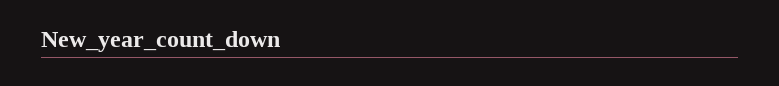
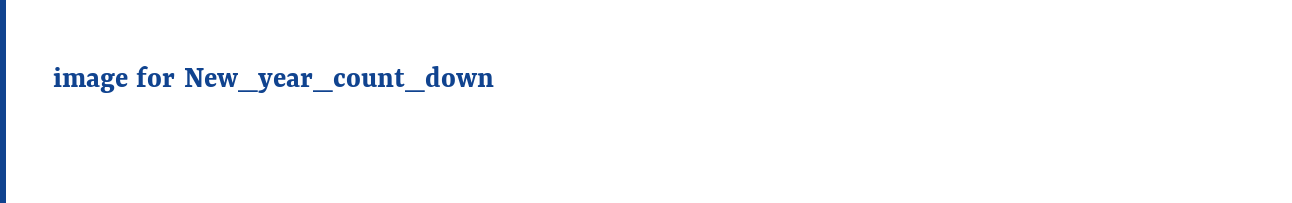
- New_year_count_down
+ image for New_year_count_down

